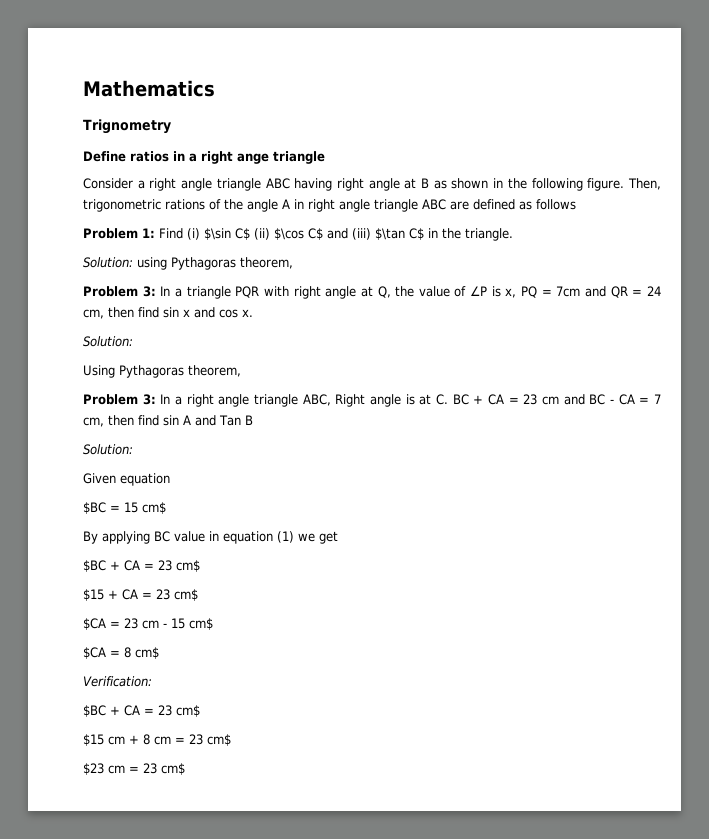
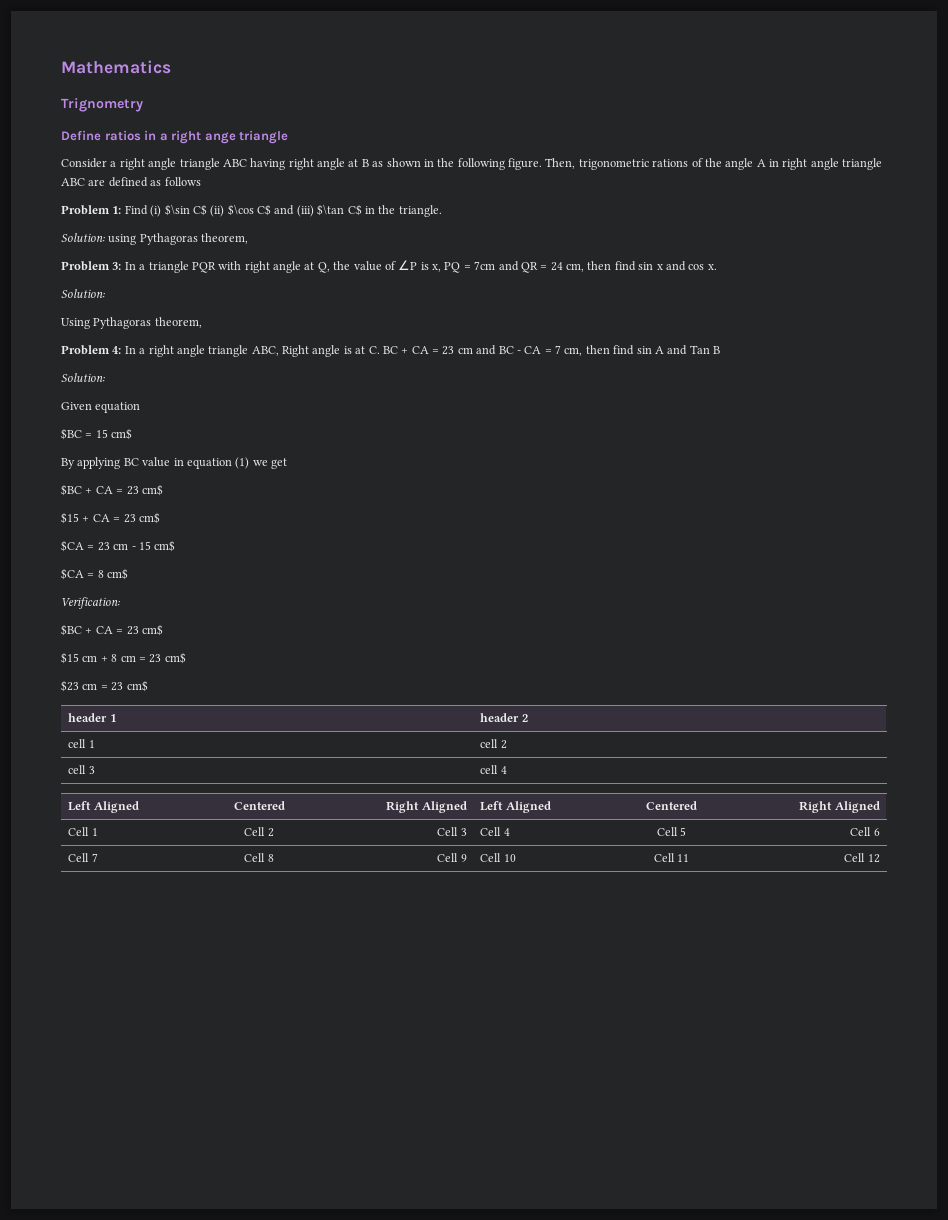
- Problem 3: In a right angle triangle ABC, Right angle is at C. BC + CA = 23 cm and BC - CA = 7 cm, then find sin A and Tan B
+ Problem 4: In a right angle triangle ABC, Right angle is at C. BC + CA = 23 cm and BC - CA = 7 cm, then find sin A and Tan B
+ header 1 | header 2
+ cell 1 | cell 2
+ cell 3 | cell 4
+ Left Aligned | Centered | Right Aligned | Left Aligned | Centered | Right Aligned
+ Cell 1 | Cell 2 | Cell 3 | Cell 4 | Cell 5 | Cell 6
+ Cell 7 | Cell 8 | Cell 9 | Cell 10 | Cell 11 | Cell 12

